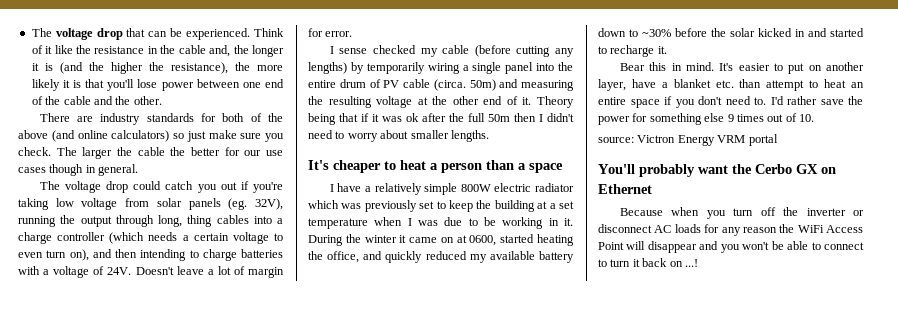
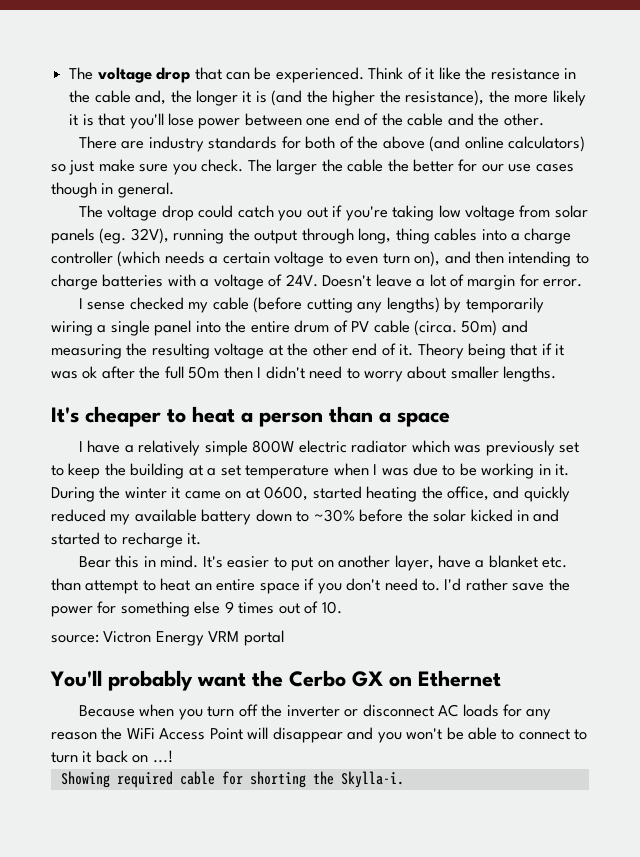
+ Showing required cable for shorting the Skylla-i.

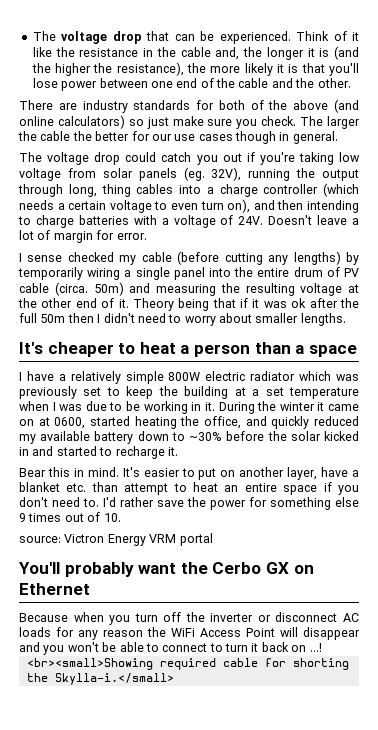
- Showing required cable for shorting the Skylla-i.
+ <br><small>Showing required cable for shorting the Skylla-i.</small>

